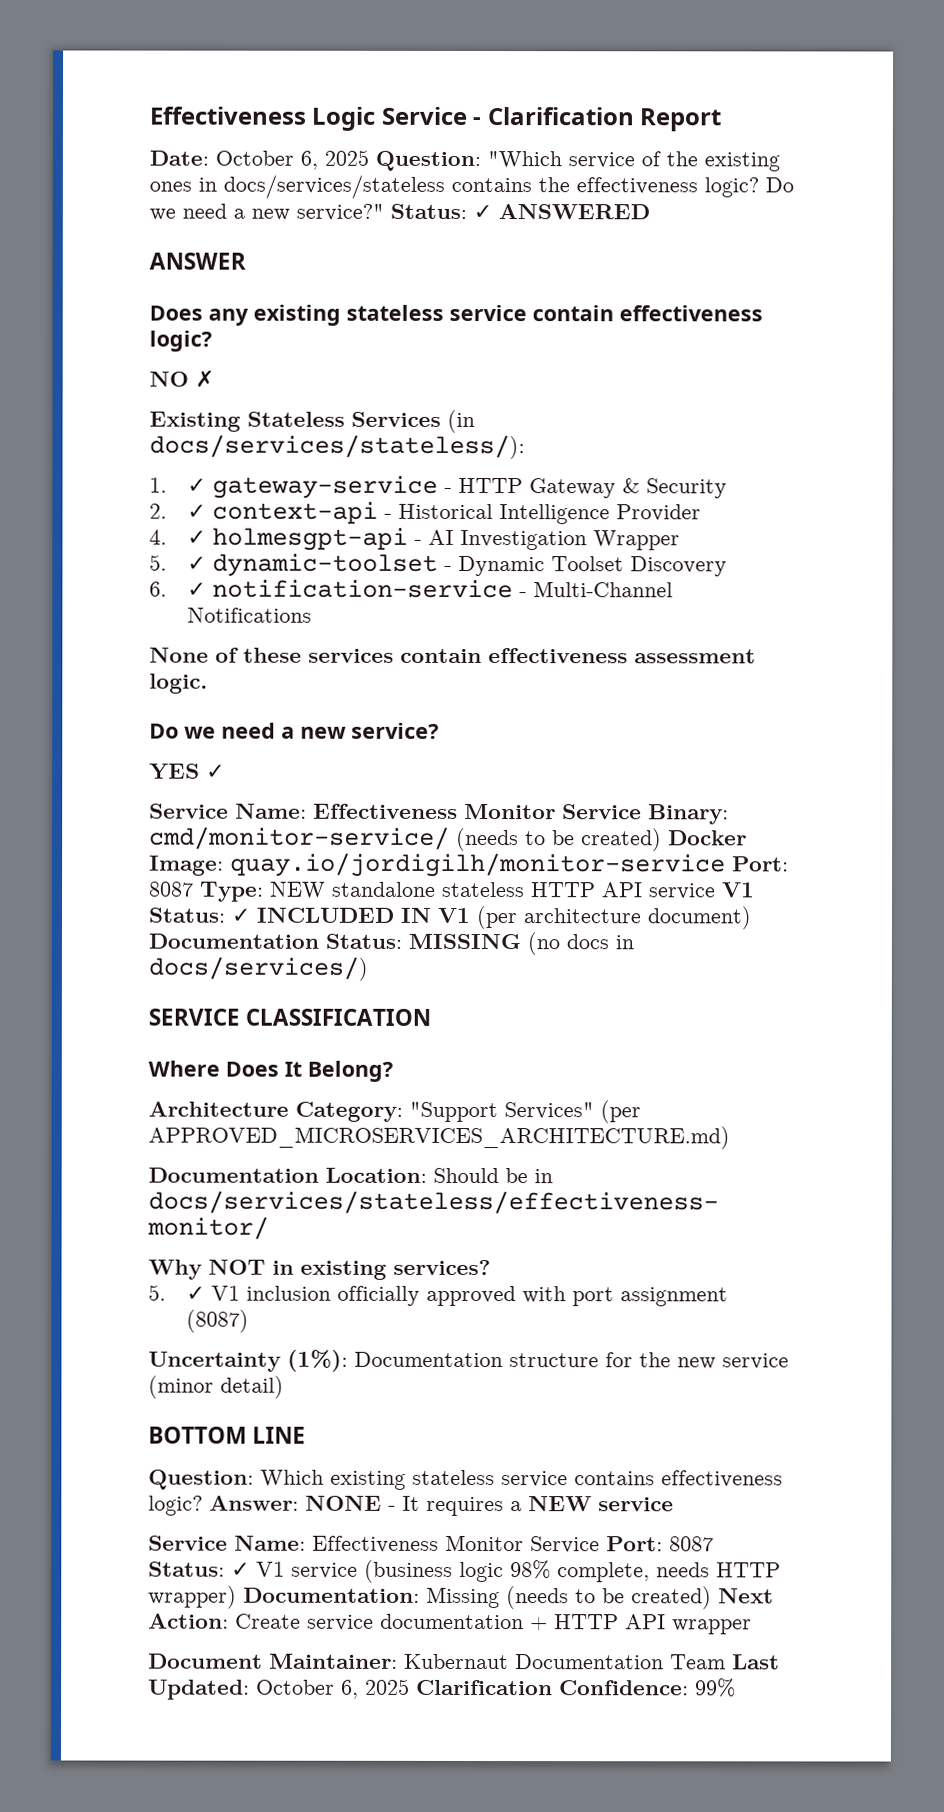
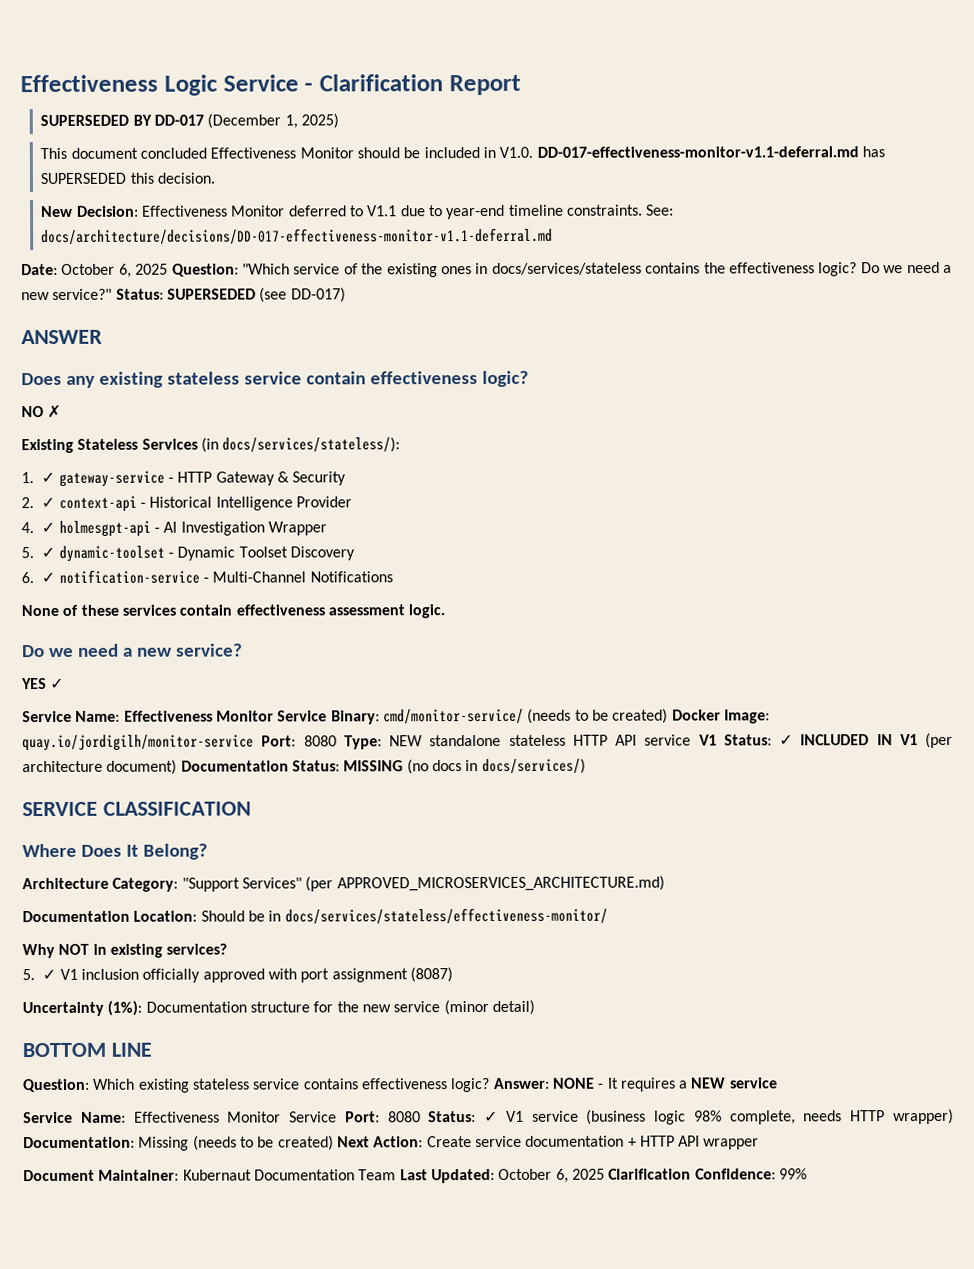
+ SUPERSEDED BY DD-017 (December 1, 2025)
+ This document concluded Effectiveness Monitor should be included in V1.0. DD-017-effectiveness-monitor-v1.1-deferral.md has SUPERSEDED this decision.
+ New Decision: Effectiveness Monitor deferred to V1.1 due to year-end timeline constraints. See: docs/architecture/decisions/DD-017-effectiveness-monitor-v1.1-deferral.md
- Status: ✓ ANSWERED
+ Status: SUPERSEDED (see DD-017)
- Service Name: Effectiveness Monitor Service Binary: cmd/monitor-service/ (needs to be created) Docker Image: quay.io/jordigilh/monitor-service Port: 8087 Type: NEW standalone stateless HTTP API service V1 Status: ✓ INCLUDED IN V1 (per architecture document) Documentation Status: MISSING (no docs in docs/services/)
+ Service Name: Effectiveness Monitor Service Binary: cmd/monitor-service/ (needs to be created) Docker Image: quay.io/jordigilh/monitor-service Port: 8080 Type: NEW standalone stateless HTTP API service V1 Status: ✓ INCLUDED IN V1 (per architecture document) Documentation Status: MISSING (no docs in docs/services/)
- Service Name: Effectiveness Monitor Service Port: 8087 Status: ✓ V1 service (business logic 98% complete, needs HTTP wrapper) Documentation: Missing (needs to be created) Next Action: Create service documentation + HTTP API wrapper
+ Service Name: Effectiveness Monitor Service Port: 8080 Status: ✓ V1 service (business logic 98% complete, needs HTTP wrapper) Documentation: Missing (needs to be created) Next Action: Create service documentation + HTTP API wrapper

